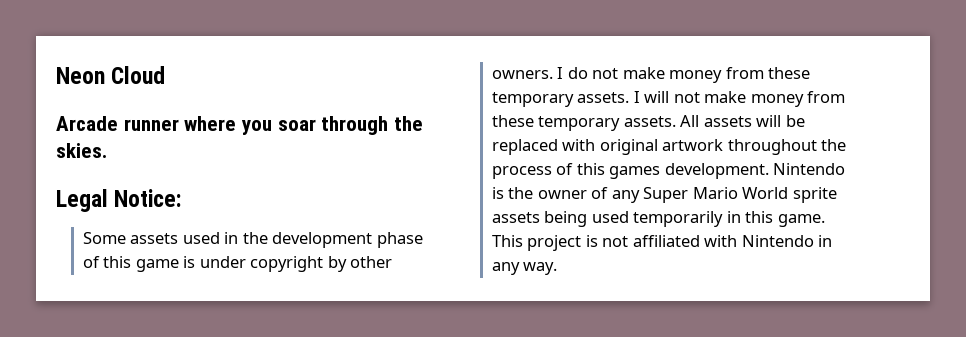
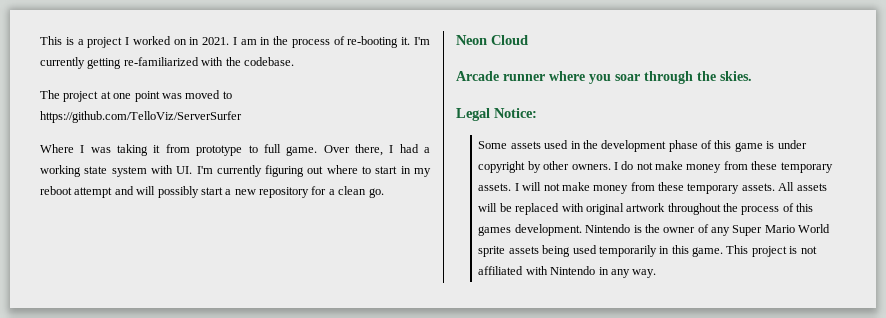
+ This is a project I worked on in 2021. I am in the process of re-booting it. I'm currently getting re-familiarized with the codebase.
+ The project at one point was moved to https://github.com/TelloViz/ServerSurfer
+ Where I was taking it from prototype to full game. Over there, I had a working state system with UI. I'm currently figuring out where to start in my reboot attempt and will possibly start a new repository for a clean go.

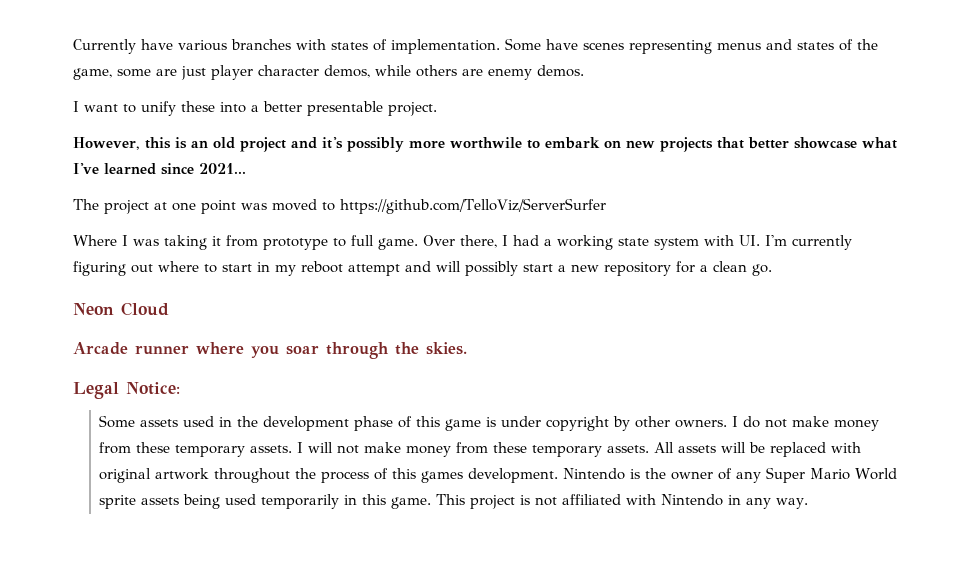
- This is a project I worked on in 2021. I am in the process of re-booting it. I'm currently getting re-familiarized with the codebase.
+ Currently have various branches with states of implementation. Some have scenes representing menus and states of the game, some are just player character demos, while others are enemy demos.
+ I want to unify these into a better presentable project.
+ However, this is an old project and it's possibly more worthwile to embark on new projects that better showcase what I've learned since 2021...

